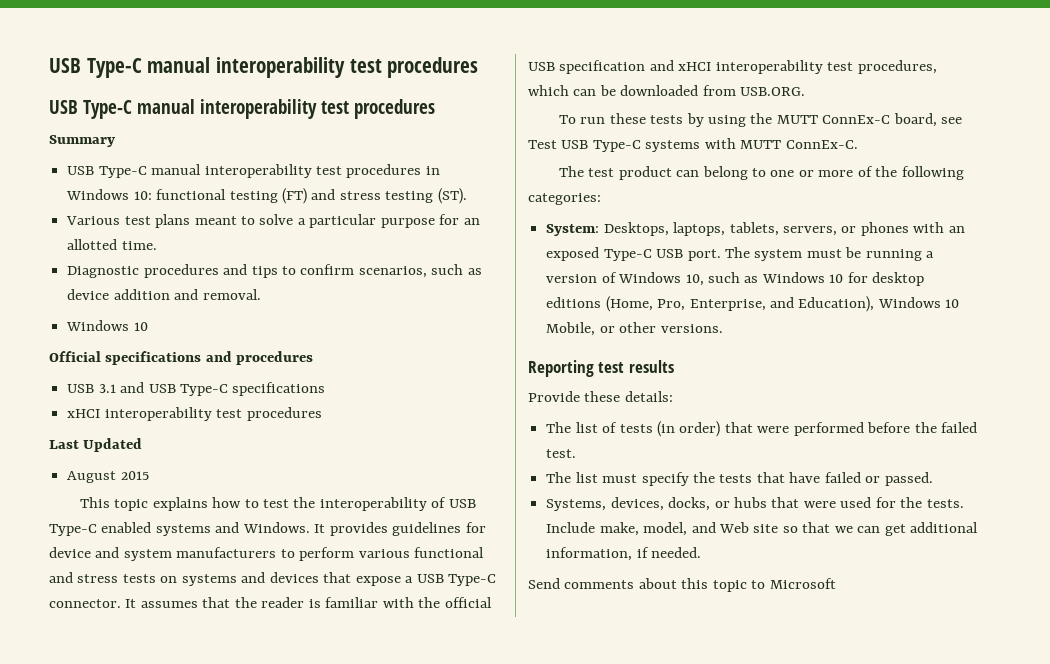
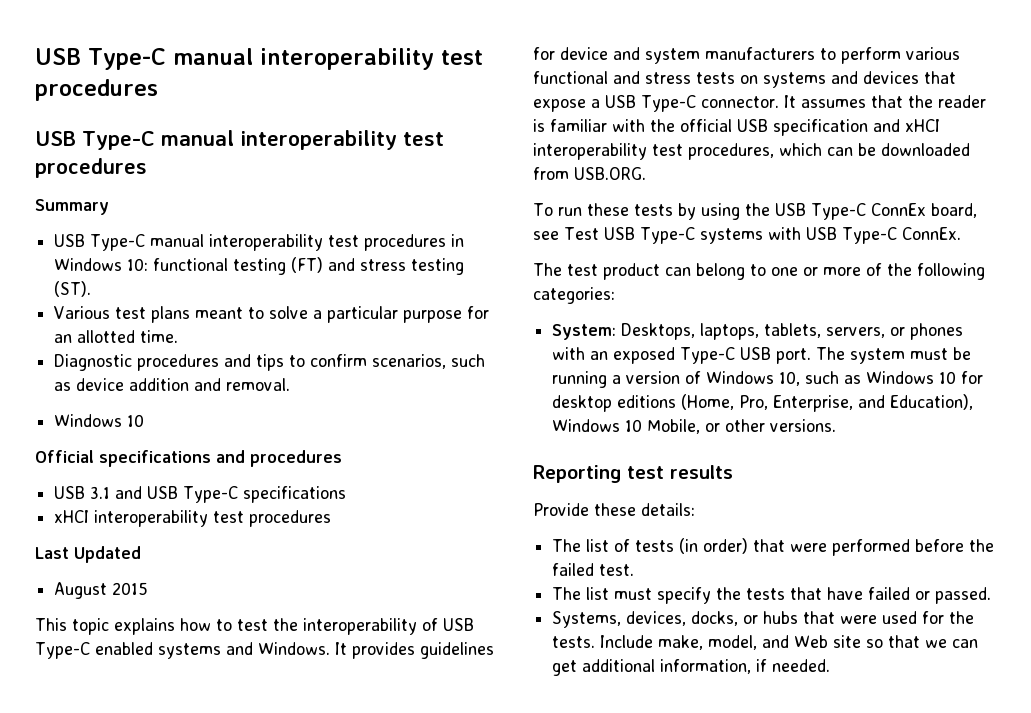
- To run these tests by using the MUTT ConnEx-C board, see Test USB Type-C systems with MUTT ConnEx-C.
+ To run these tests by using the USB Type-C ConnEx board, see Test USB Type-C systems with USB Type-C ConnEx.
- Send comments about this topic to Microsoft

